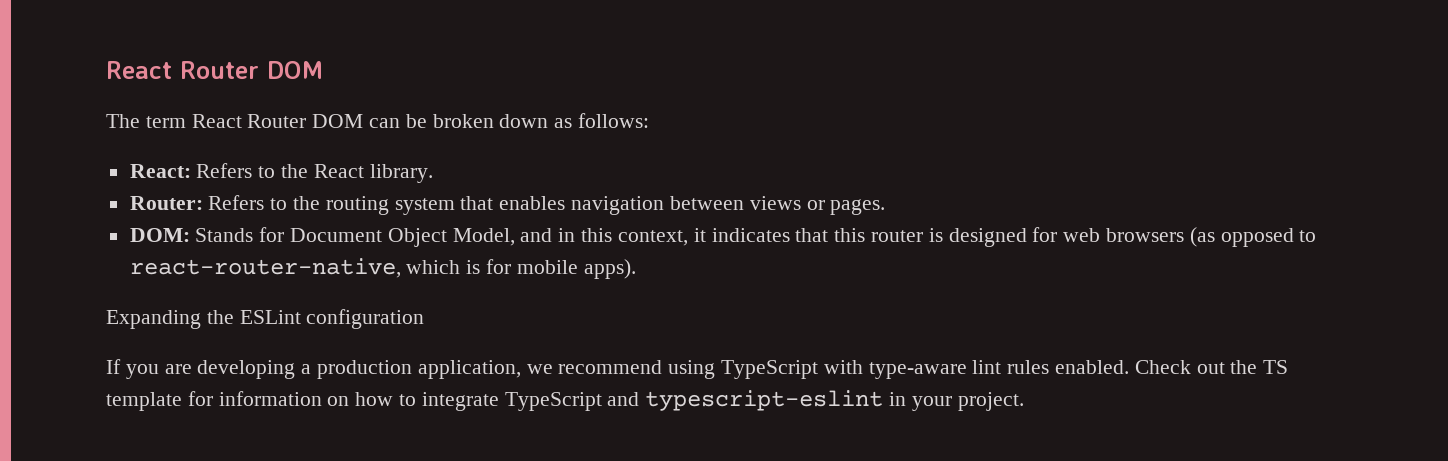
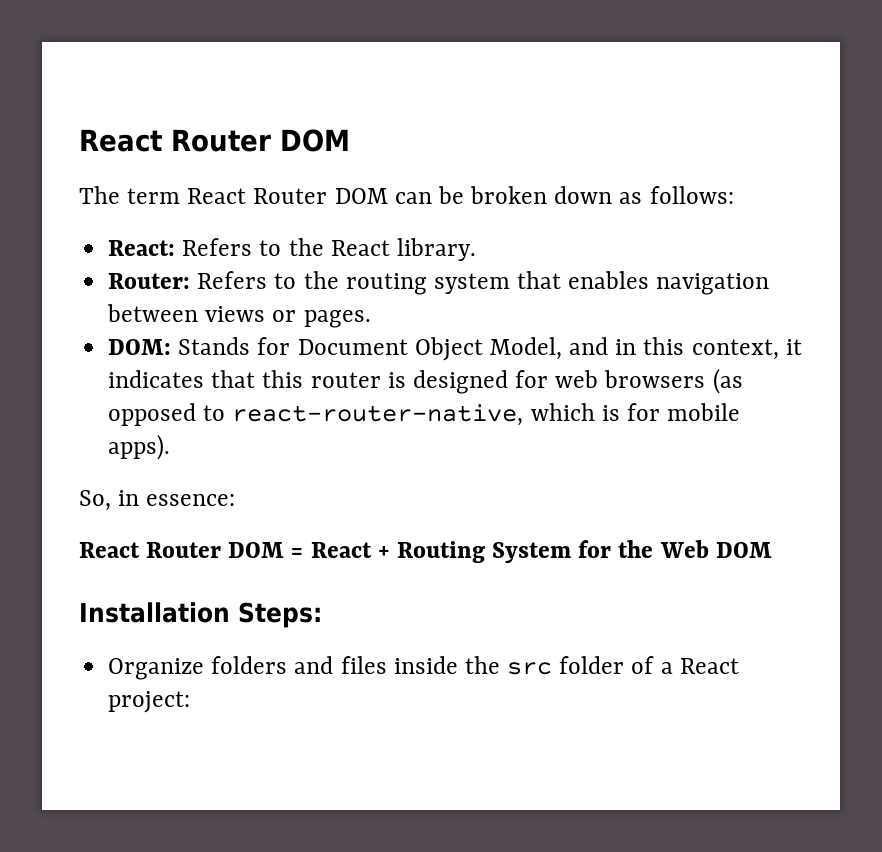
- Expanding the ESLint configuration
- If you are developing a production application, we recommend using TypeScript with type-aware lint rules enabled. Check out the TS template for information on how to integrate TypeScript and typescript-eslint in your project.
+ So, in essence:
+ React Router DOM = React + Routing System for the Web DOM
+ Installation Steps:
+ Organize folders and files inside the src folder of a React project:

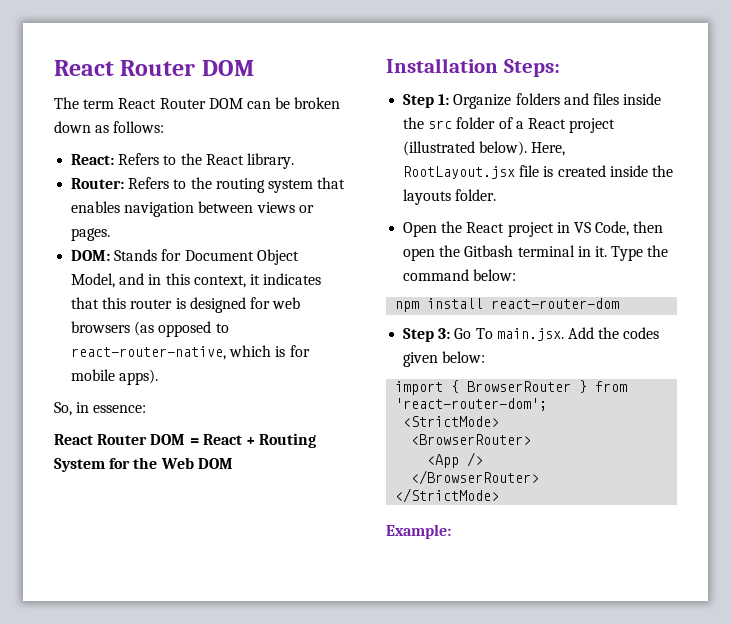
- Organize folders and files inside the src folder of a React project:
+ Step 1: Organize folders and files inside the src folder of a React project (illustrated below). Here, RootLayout.jsx file is created inside the layouts folder.
+ Open the React project in VS Code, then open the Gitbash terminal in it. Type the command below:
+ npm install react-router-dom
+ Step 3: Go To main.jsx. Add the codes given below:
+ import { BrowserRouter } from 'react-router-dom';
+ <StrictMode>
+ <BrowserRouter>
+ <App />
+ </BrowserRouter>
+ </StrictMode>
+ Example:

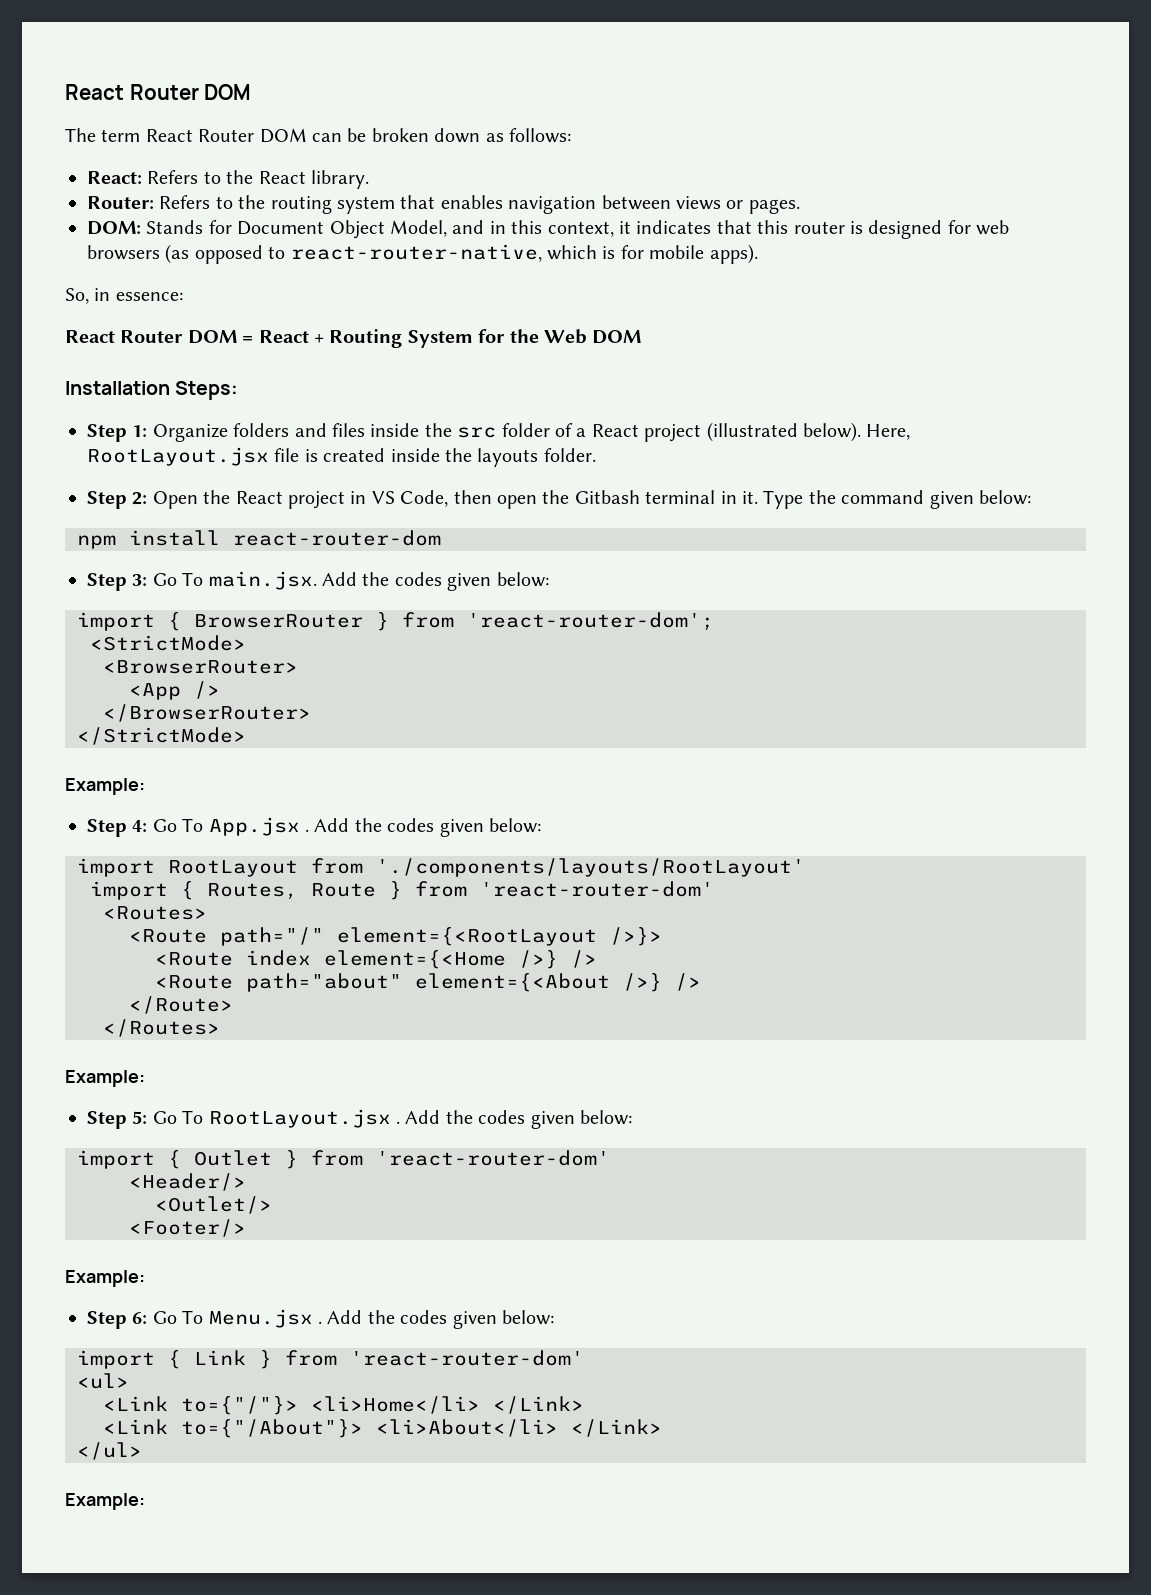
- Open the React project in VS Code, then open the Gitbash terminal in it.
+ Step 2: Open the React project in VS Code, then open the Gitbash terminal in it.
- Type the command below:
+ Type the command given below:
+ Step 4: Go To App.jsx . Add the codes given below:
+ import RootLayout from './components/layouts/RootLayout'
+ import { Routes, Route } from 'react-router-dom'
+ <Routes>
+ <Route path="/" element={<RootLayout />}>
+ <Route index element={<Home />} />
+ <Route path="about" element={<About />} />
+ </Route>
+ </Routes>
+ Example:
+ Step 5: Go To RootLayout.jsx . Add the codes given below:
+ import { Outlet } from 'react-router-dom'
+ <Header/>
+ <Outlet/>
+ <Footer/>
+ Example:
+ Step 6: Go To Menu.jsx . Add the codes given below:
+ import { Link } from 'react-router-dom'
+ <ul>
+ <Link to={"/"}> <li>Home</li> </Link>
+ <Link to={"/About"}> <li>About</li> </Link>
+ </ul>
+ Example:

